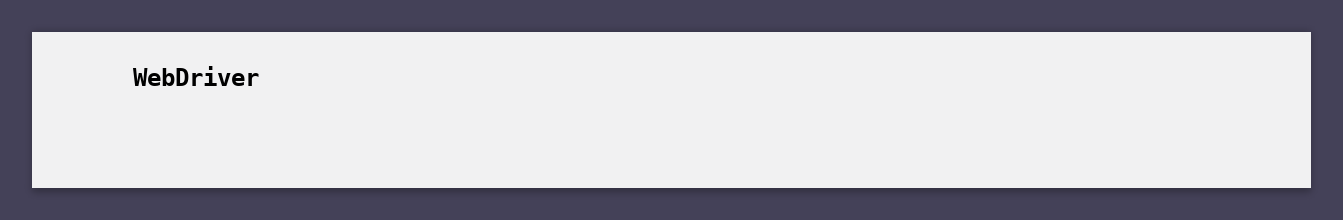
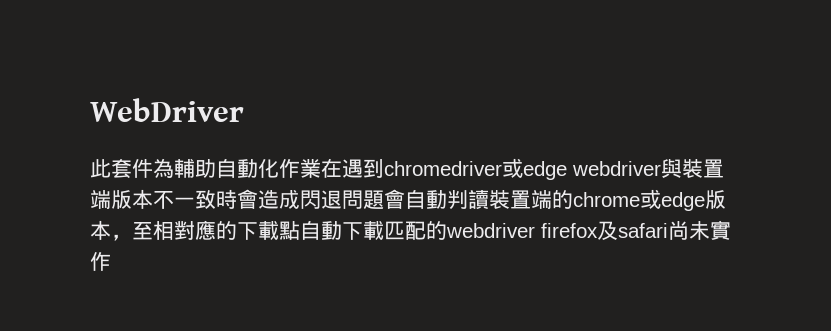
+ 此套件為輔助自動化作業在遇到chromedriver或edge webdriver與裝置端版本不一致時會造成閃退問題會自動判讀裝置端的chrome或edge版本，至相對應的下載點自動下載匹配的webdriver firefox及safari尚未實作

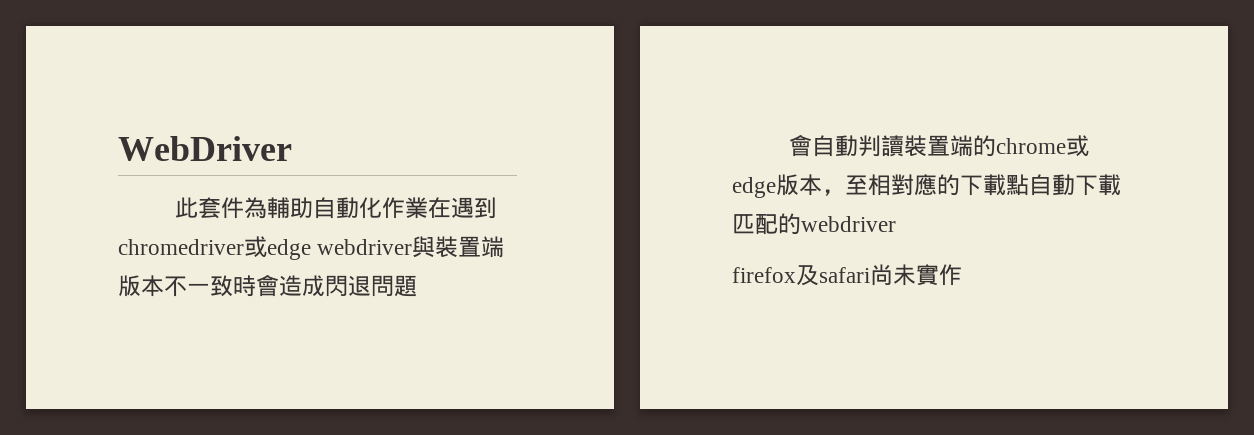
- 此套件為輔助自動化作業在遇到chromedriver或edge webdriver與裝置端版本不一致時會造成閃退問題會自動判讀裝置端的chrome或edge版本，至相對應的下載點自動下載匹配的webdriver firefox及safari尚未實作
+ 此套件為輔助自動化作業在遇到chromedriver或edge webdriver與裝置端版本不一致時會造成閃退問題
+ 會自動判讀裝置端的chrome或edge版本，至相對應的下載點自動下載匹配的webdriver
+ firefox及safari尚未實作

